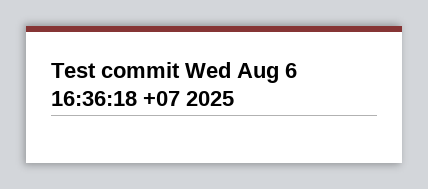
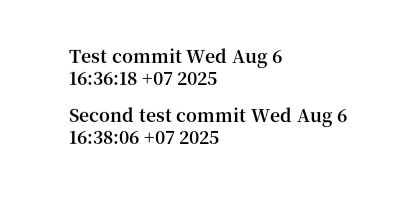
+ Second test commit Wed Aug 6 16:38:06 +07 2025

